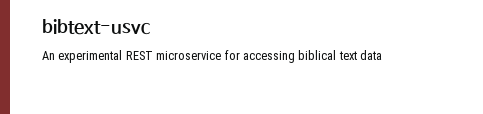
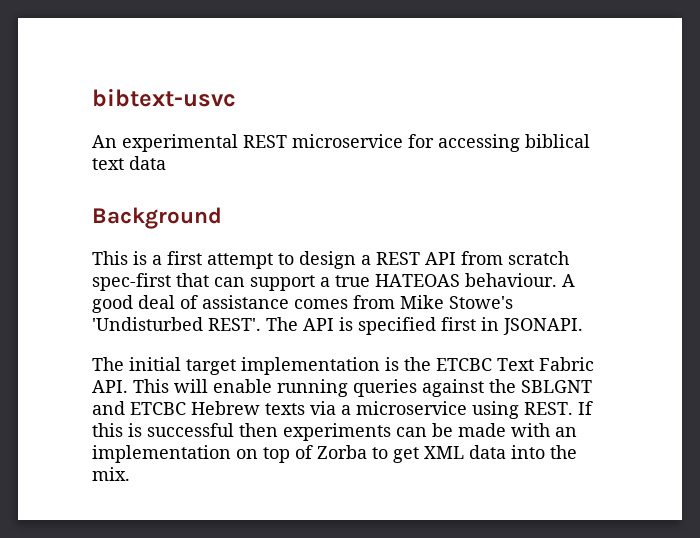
+ Background
+ This is a first attempt to design a REST API from scratch spec-first that can support a true HATEOAS behaviour. A good deal of assistance comes from Mike Stowe's 'Undisturbed REST'. The API is specified first in JSONAPI.
+ The initial target implementation is the ETCBC Text Fabric API. This will enable running queries against the SBLGNT and ETCBC Hebrew texts via a microservice using REST. If this is successful then experiments can be made with an implementation on top of Zorba to get XML data into the mix.

